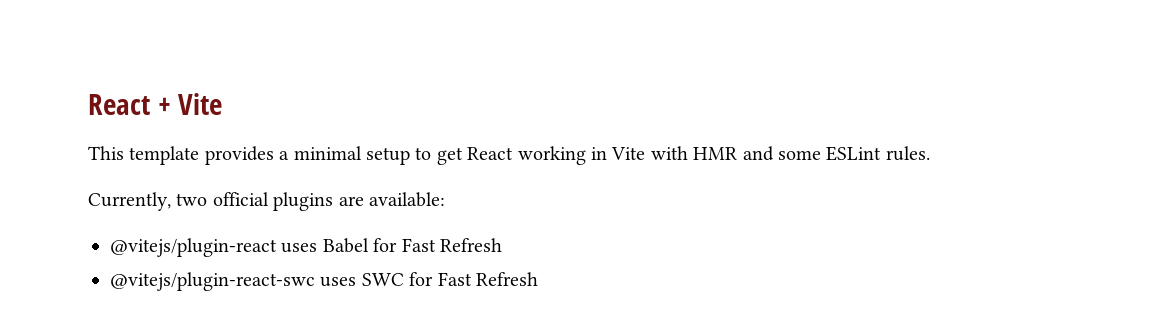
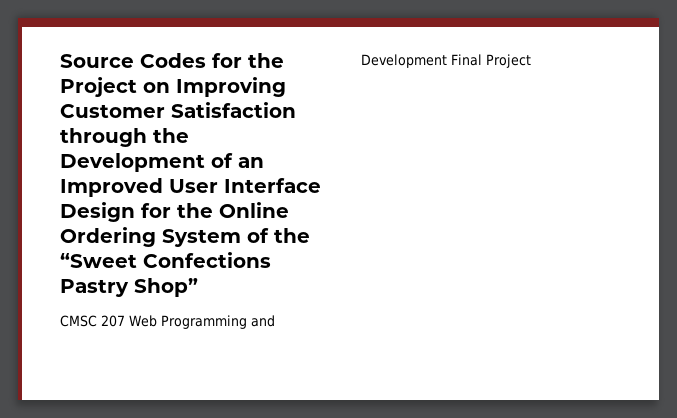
- React + Vite
- This template provides a minimal setup to get React working in Vite with HMR and some ESLint rules.
- Currently, two official plugins are available:
- @vitejs/plugin-react uses Babel for Fast Refresh
- @vitejs/plugin-react-swc uses SWC for Fast Refresh
+ Source Codes for the Project on Improving Customer Satisfaction through the Development of an Improved User Interface Design for the Online Ordering System of the “Sweet Confections Pastry Shop”
+ CMSC 207 Web Programming and Development Final Project

